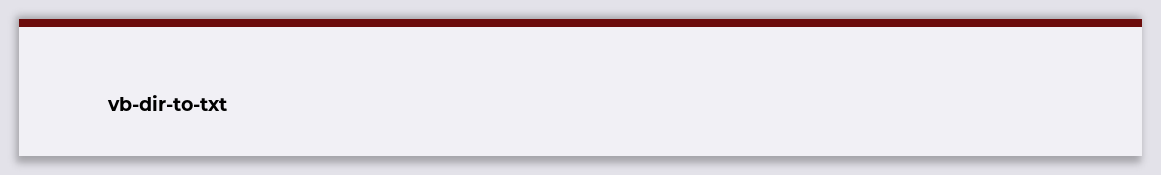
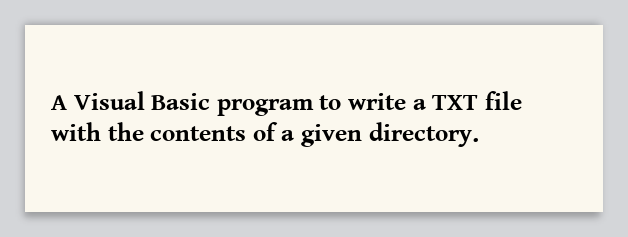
- vb-dir-to-txt
+ A Visual Basic program to write a TXT file with the contents of a given directory.

